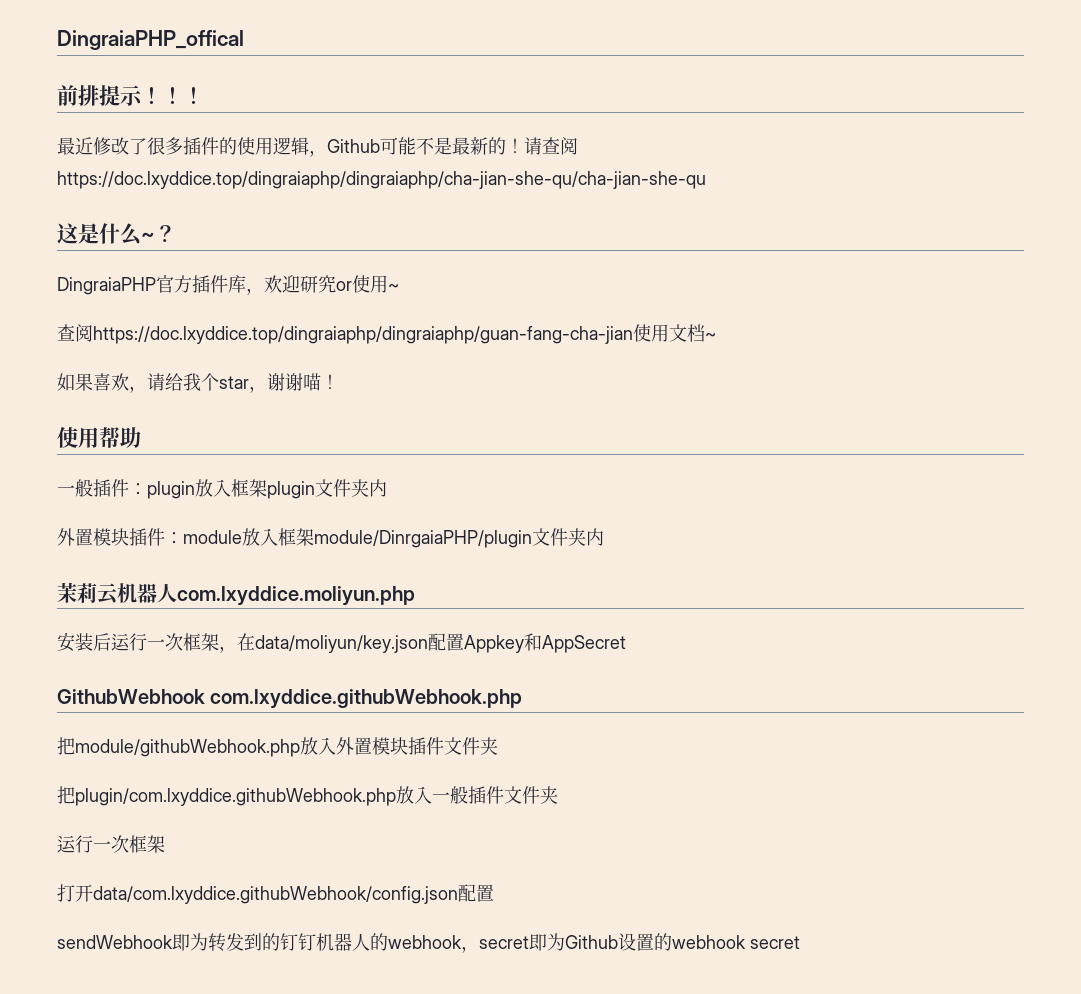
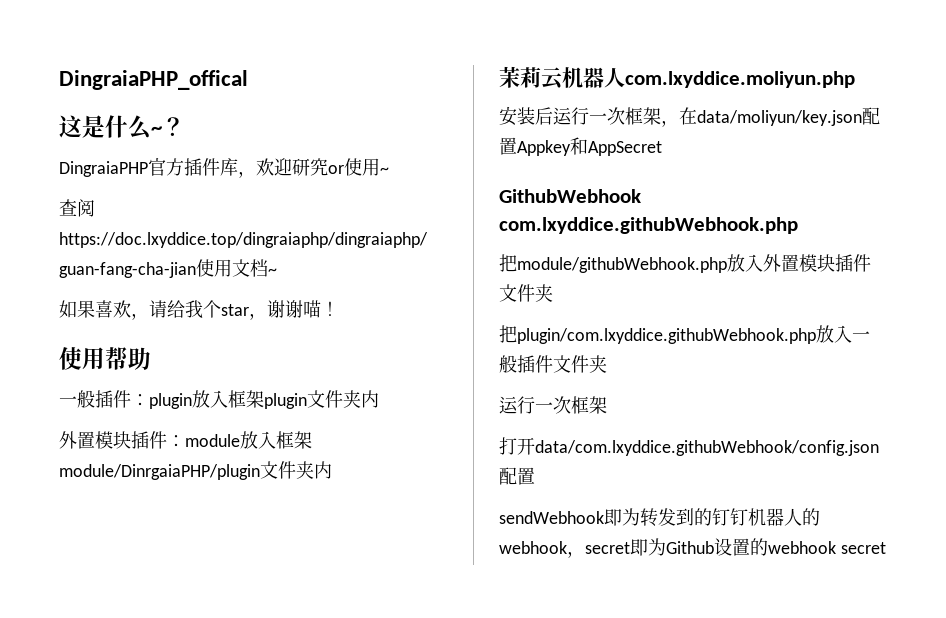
- 前排提示！！！
- 最近修改了很多插件的使用逻辑，Github可能不是最新的！请查阅https://doc.lxyddice.top/dingraiaphp/dingraiaphp/cha-jian-she-qu/cha-jian-she-qu

